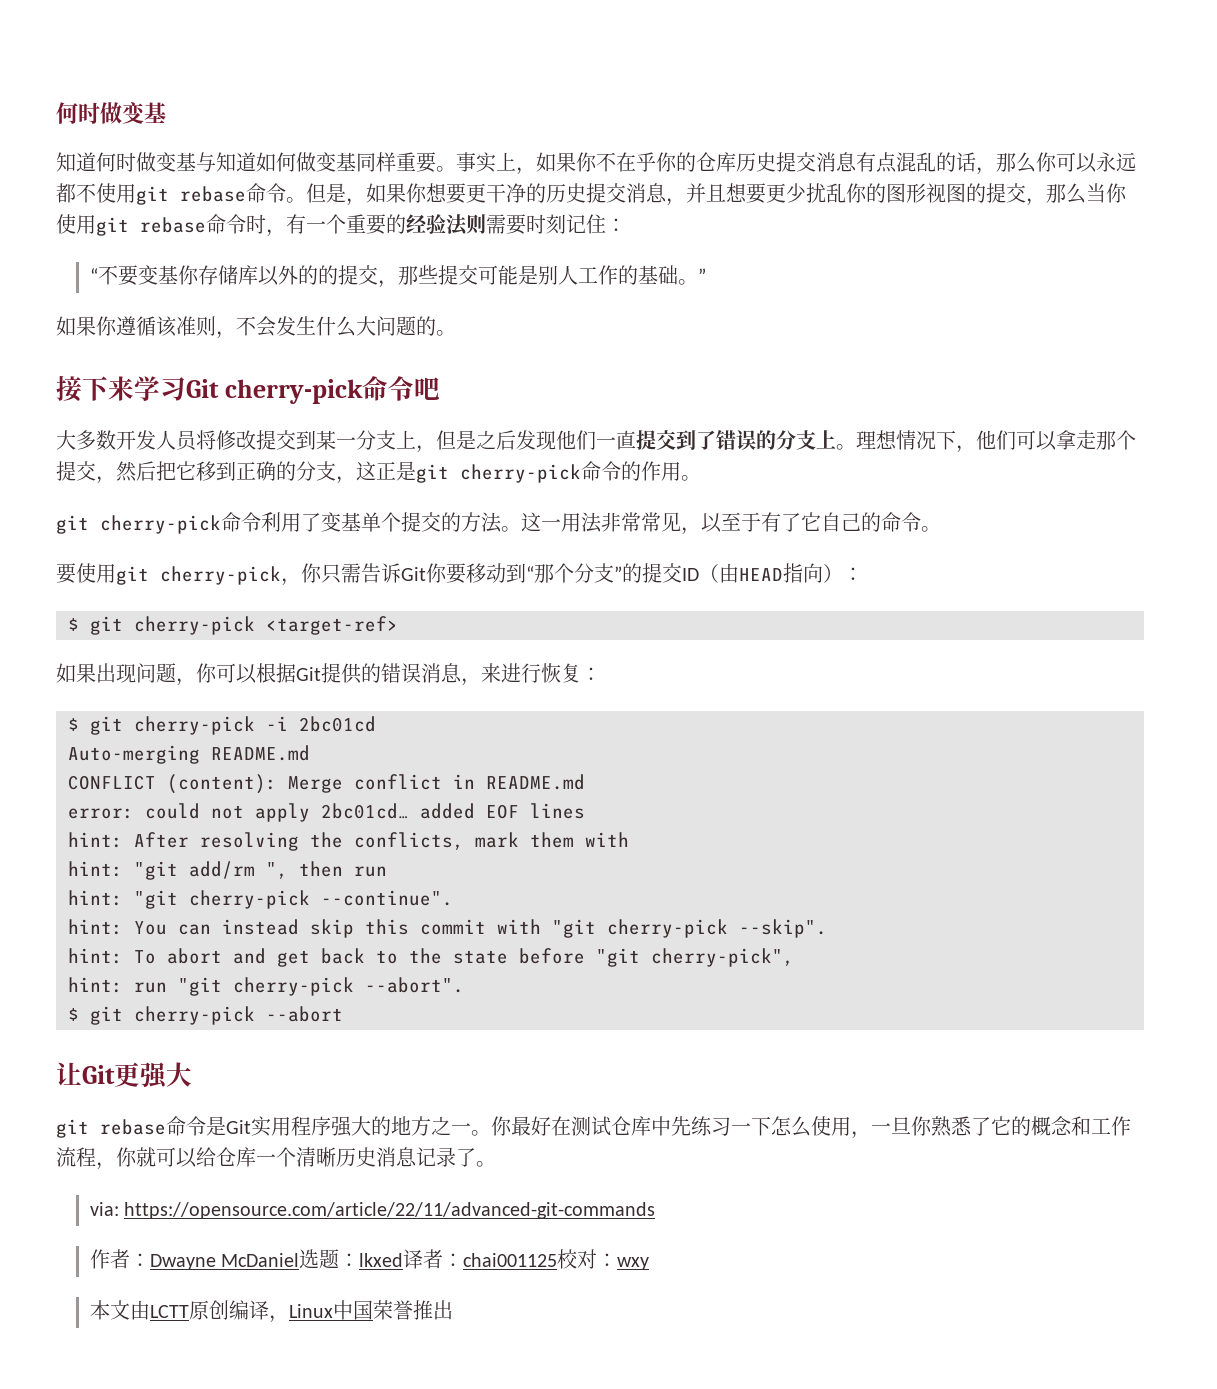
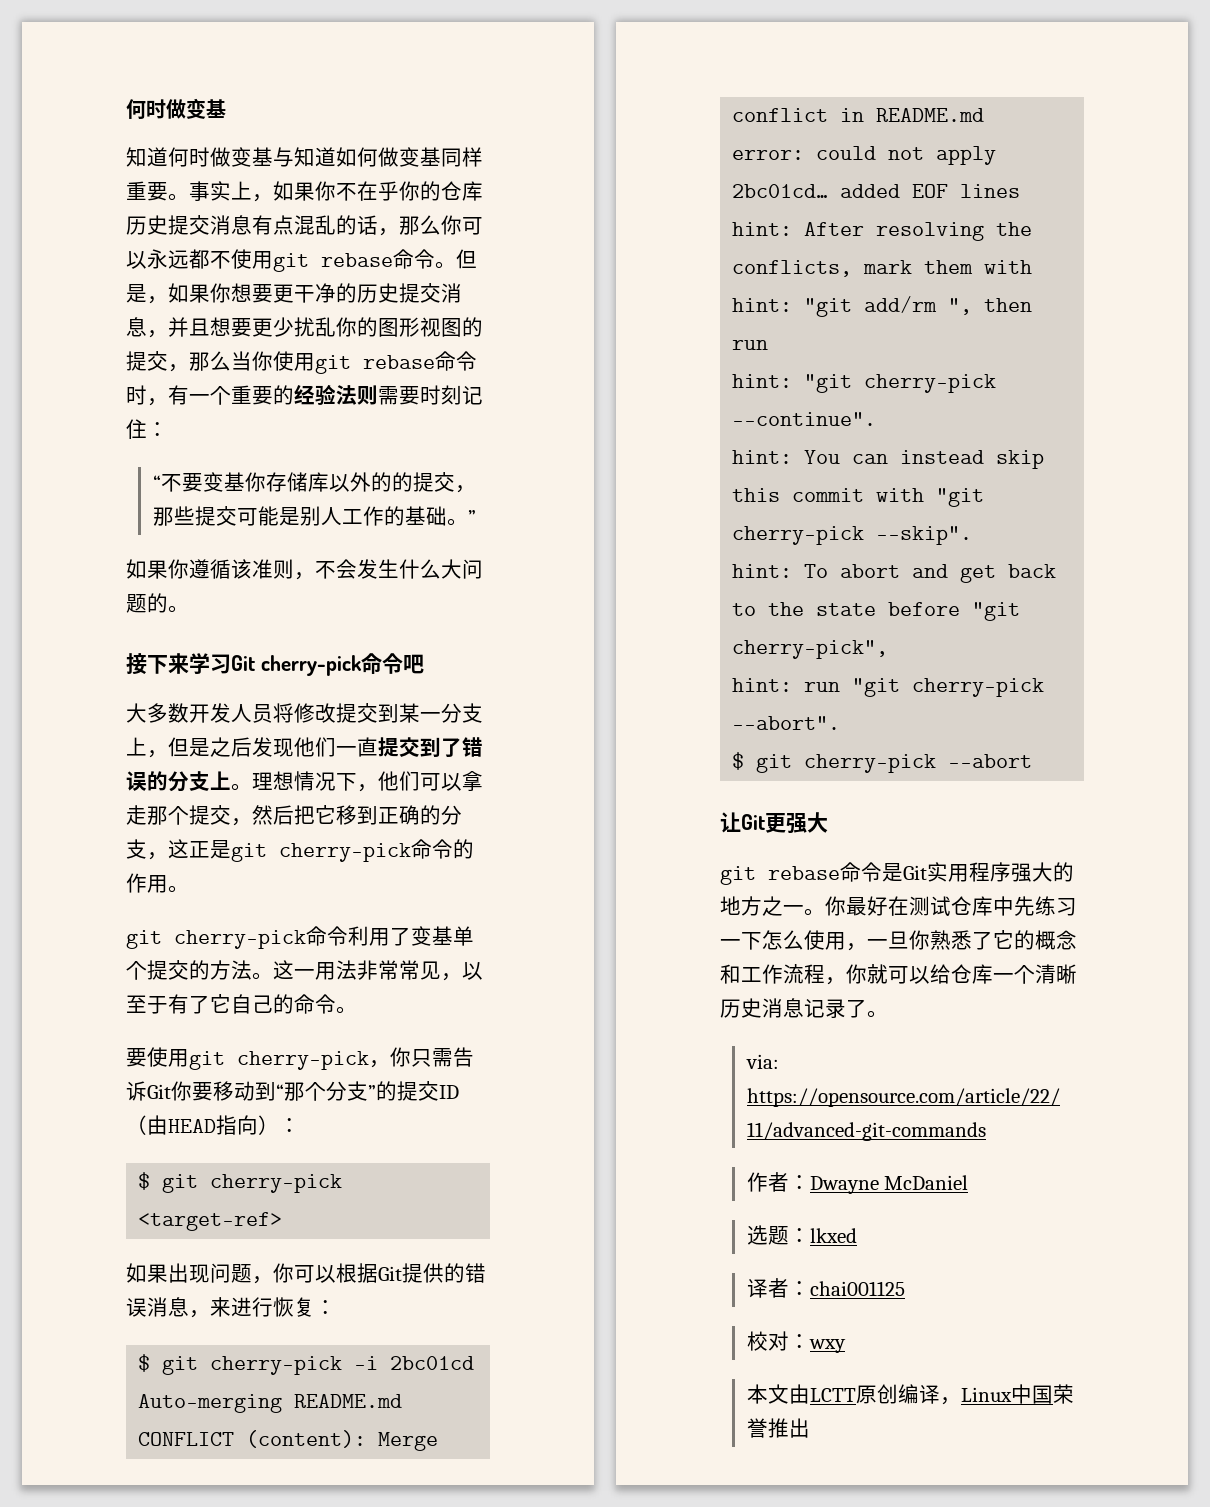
- 作者：Dwayne McDaniel选题：lkxed译者：chai001125校对：wxy
+ 作者：Dwayne McDaniel
+ 选题：lkxed
+ 译者：chai001125
+ 校对：wxy

